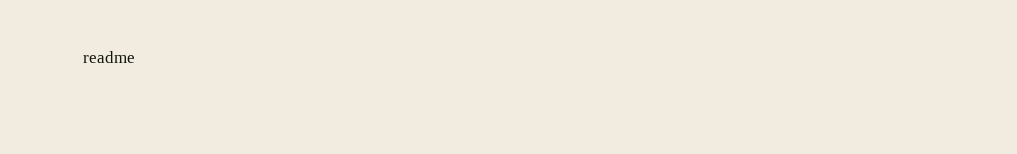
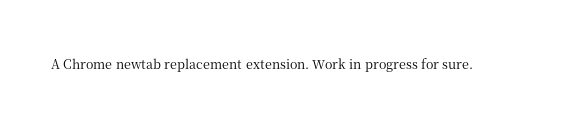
- readme
+ A Chrome newtab replacement extension. Work in progress for sure.

